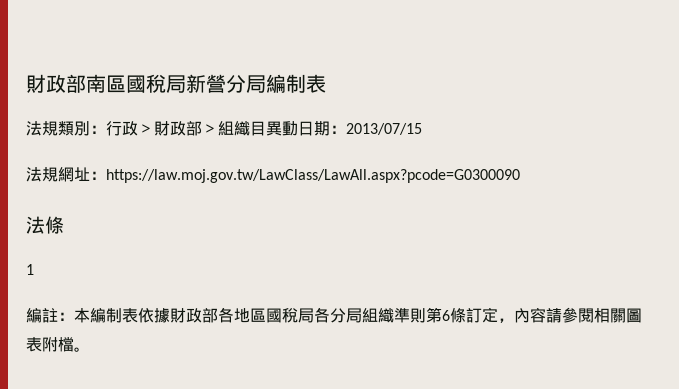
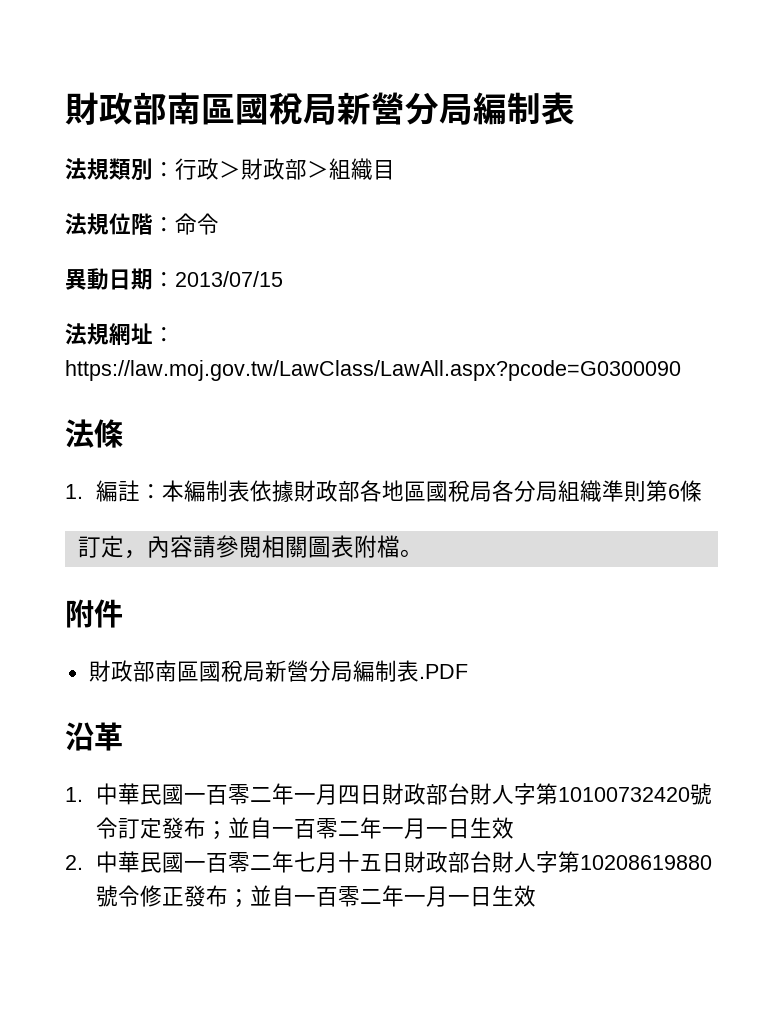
- 法規類別：行政＞財政部＞組織目異動日期：2013/07/15
+ 法規類別：行政＞財政部＞組織目
+ 法規位階：命令
+ 異動日期：2013/07/15
- 1
- 編註：本編制表依據財政部各地區國稅局各分局組織準則第6條訂定，內容請參閱相關圖表附檔。
+ 1.編註：本編制表依據財政部各地區國稅局各分局組織準則第6條
+ 訂定，內容請參閱相關圖表附檔。
+ 附件
+ 財政部南區國稅局新營分局編制表.PDF
+ 沿革
+ 1.中華民國一百零二年一月四日財政部台財人字第10100732420號令訂定發布；並自一百零二年一月一日生效
+ 2.中華民國一百零二年七月十五日財政部台財人字第10208619880號令修正發布；並自一百零二年一月一日生效

